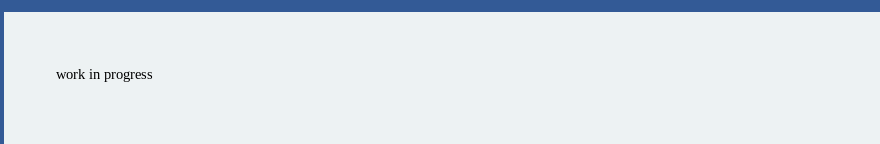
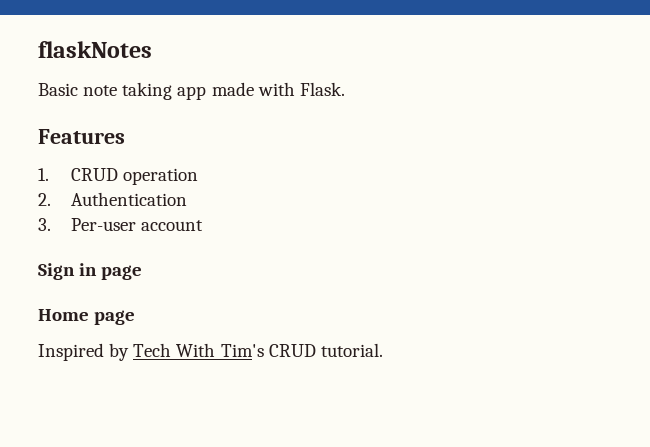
- work in progress
+ flaskNotes
+ Basic note taking app made with Flask.
+ Features
+ 1. CRUD operation
+ 2. Authentication
+ 3. Per-user account
+ Sign in page
+ Home page
+ Inspired by Tech With Tim's CRUD tutorial.

